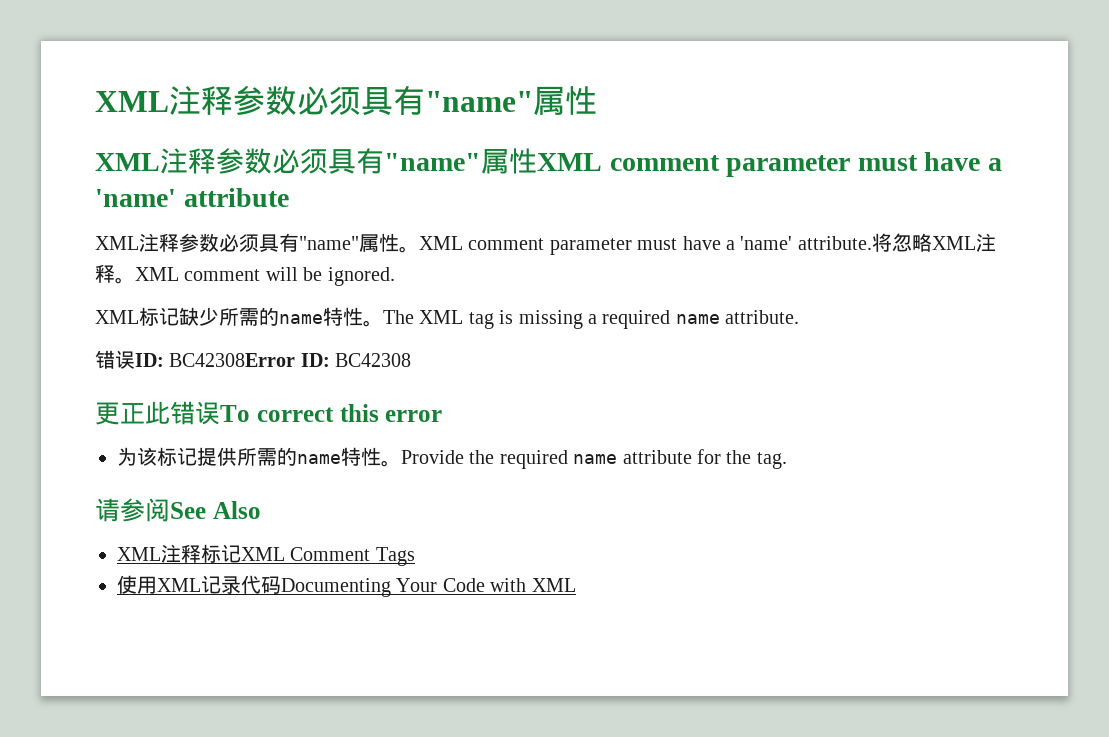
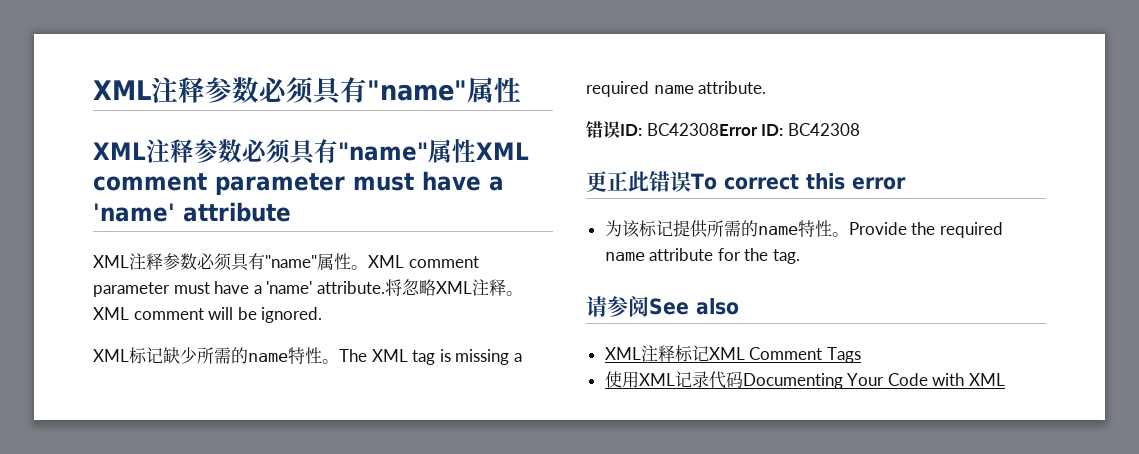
- 请参阅See Also
+ 请参阅See also

